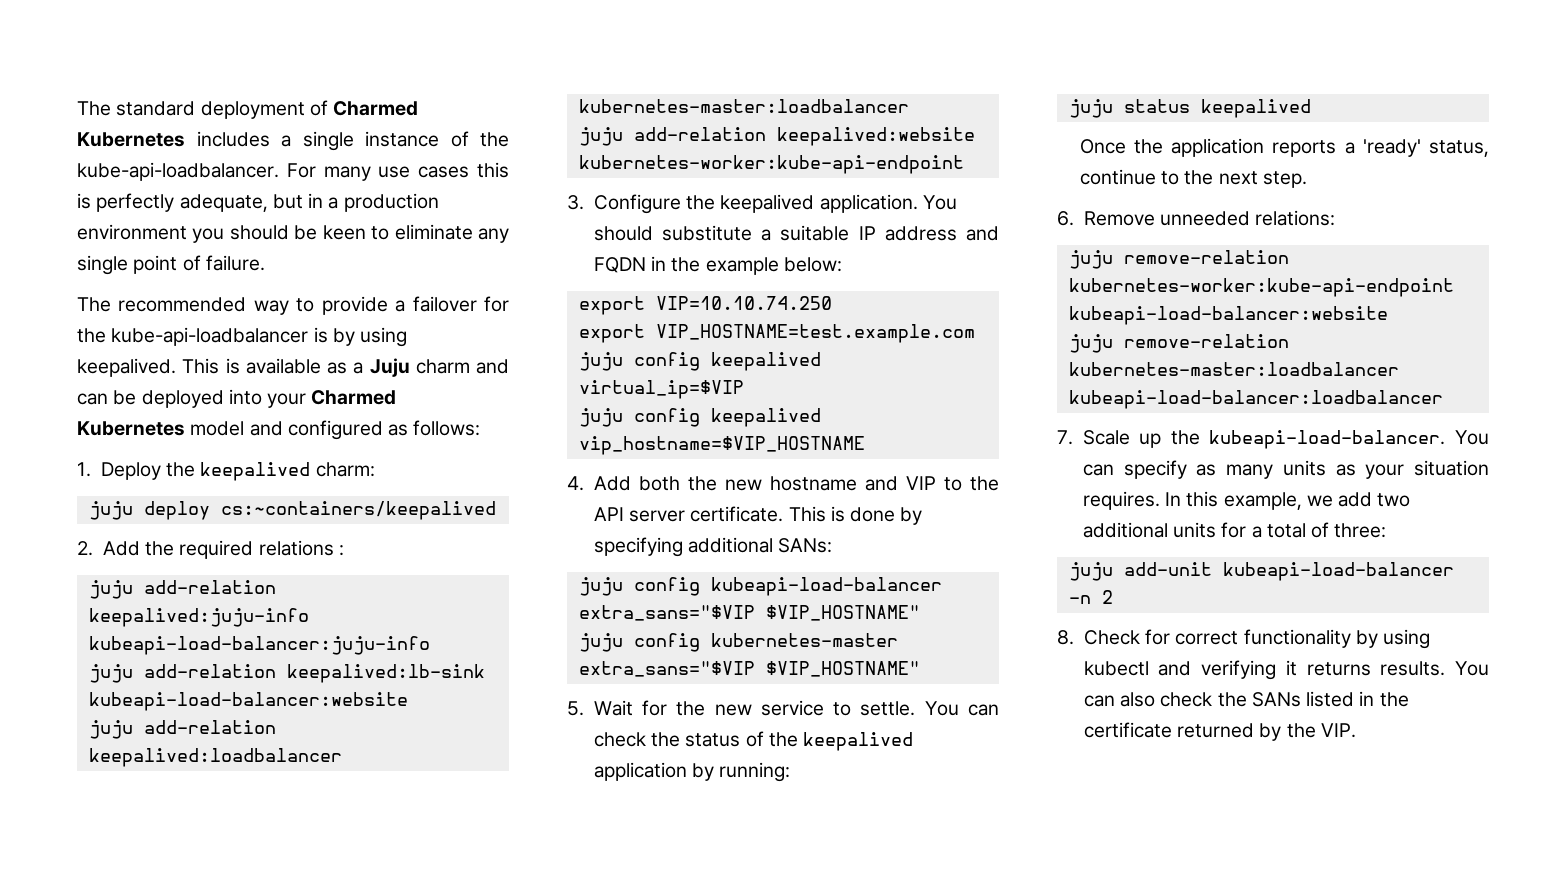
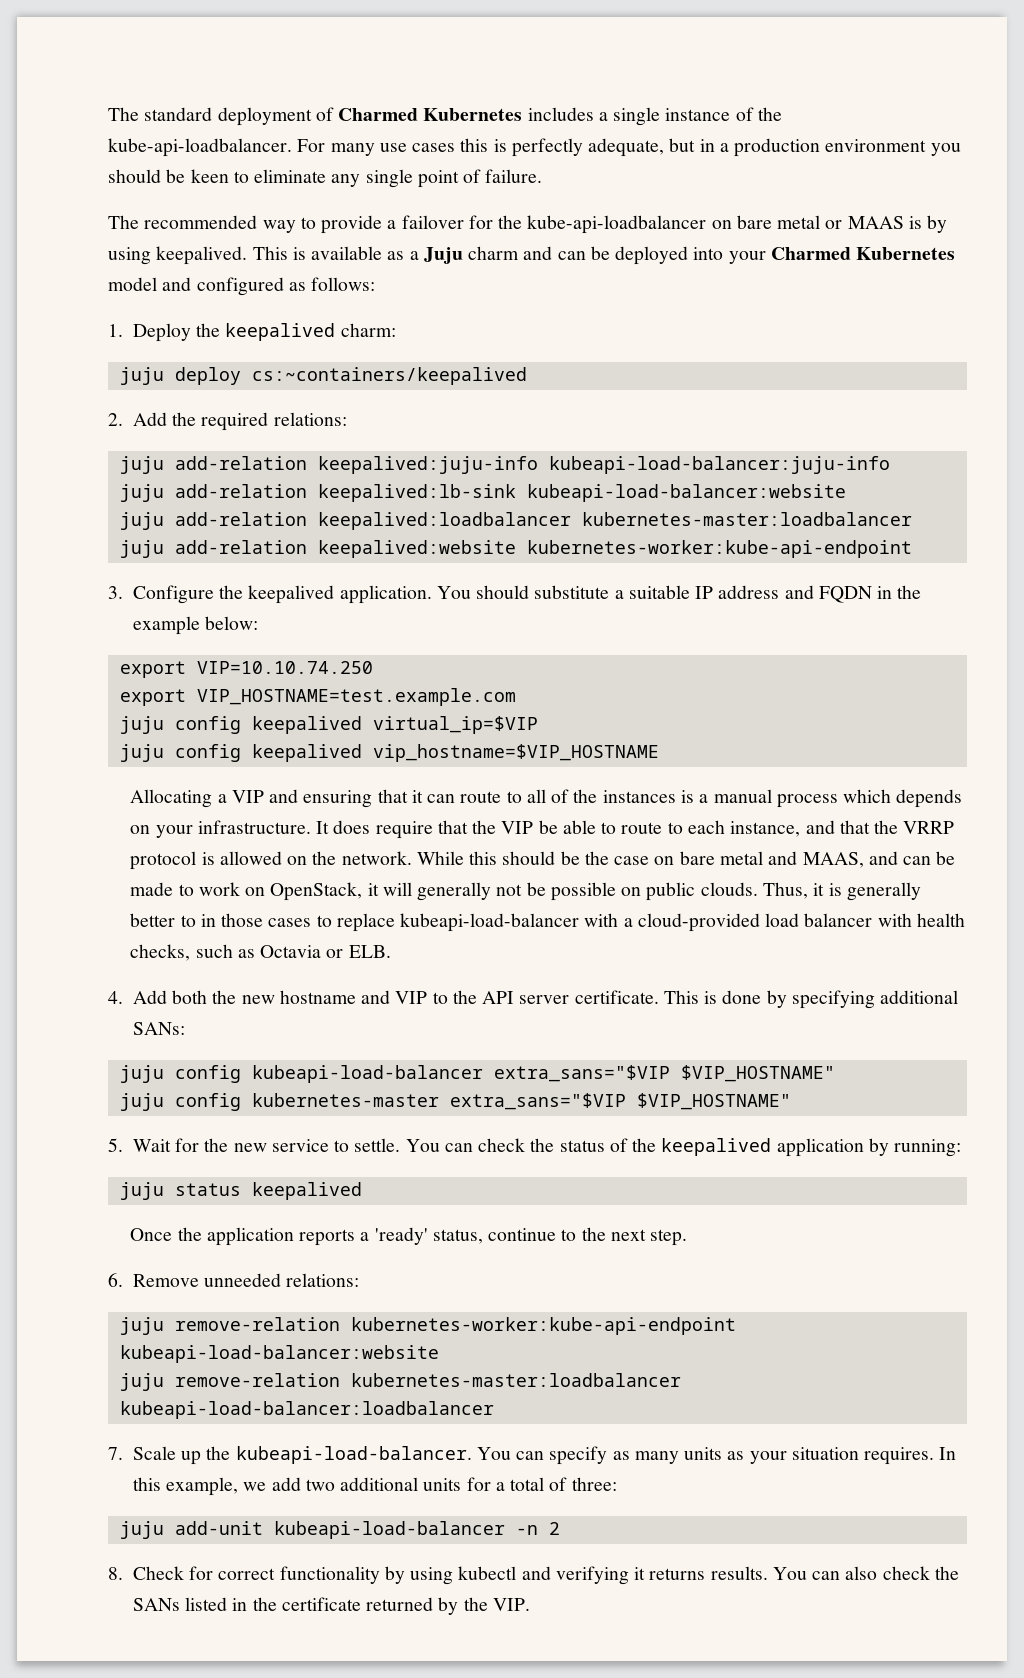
- The recommended way to provide a failover for the kube-api-loadbalancer is by using keepalived.
+ The recommended way to provide a failover for the kube-api-loadbalancer on bare metal or MAAS is by using keepalived.
- 2. Add the required relations :
+ 2. Add the required relations:
+ Allocating a VIP and ensuring that it can route to all of the instances is a manual process which depends on your infrastructure. It does require that the VIP be able to route to each instance, and that the VRRP protocol is allowed on the network. While this should be the case on bare metal and MAAS, and can be made to work on OpenStack, it will generally not be possible on public clouds. Thus, it is generally better to in those cases to replace kubeapi-load-balancer with a cloud-provided load balancer with health checks, such as Octavia or ELB.

